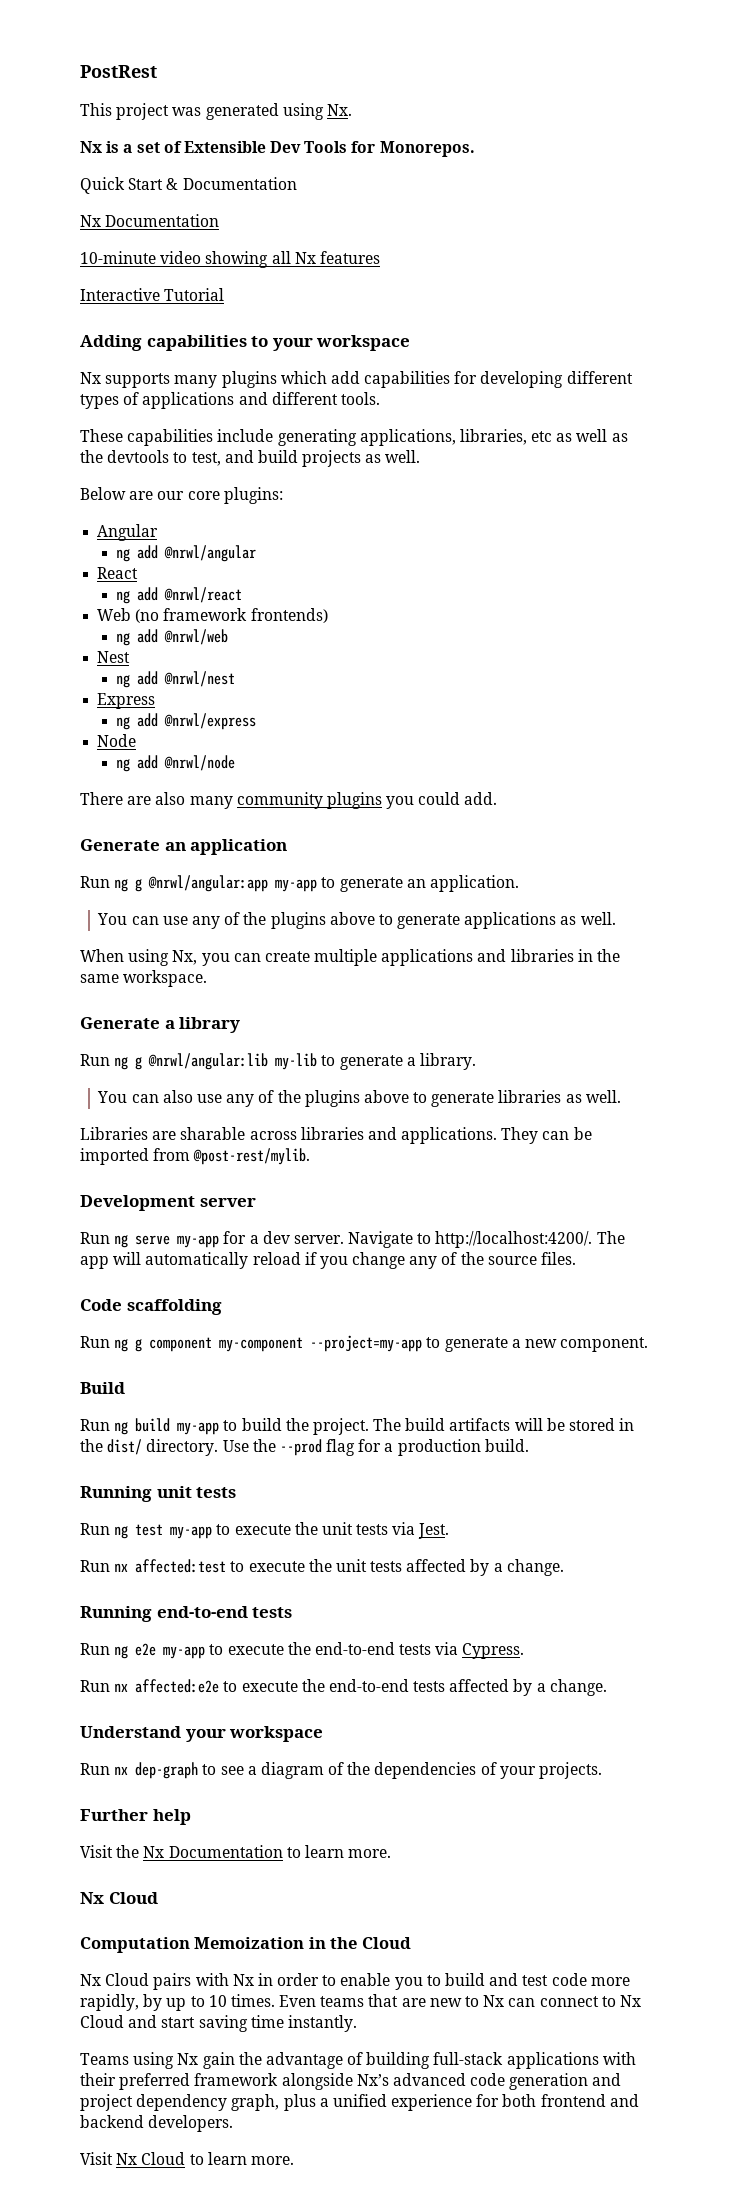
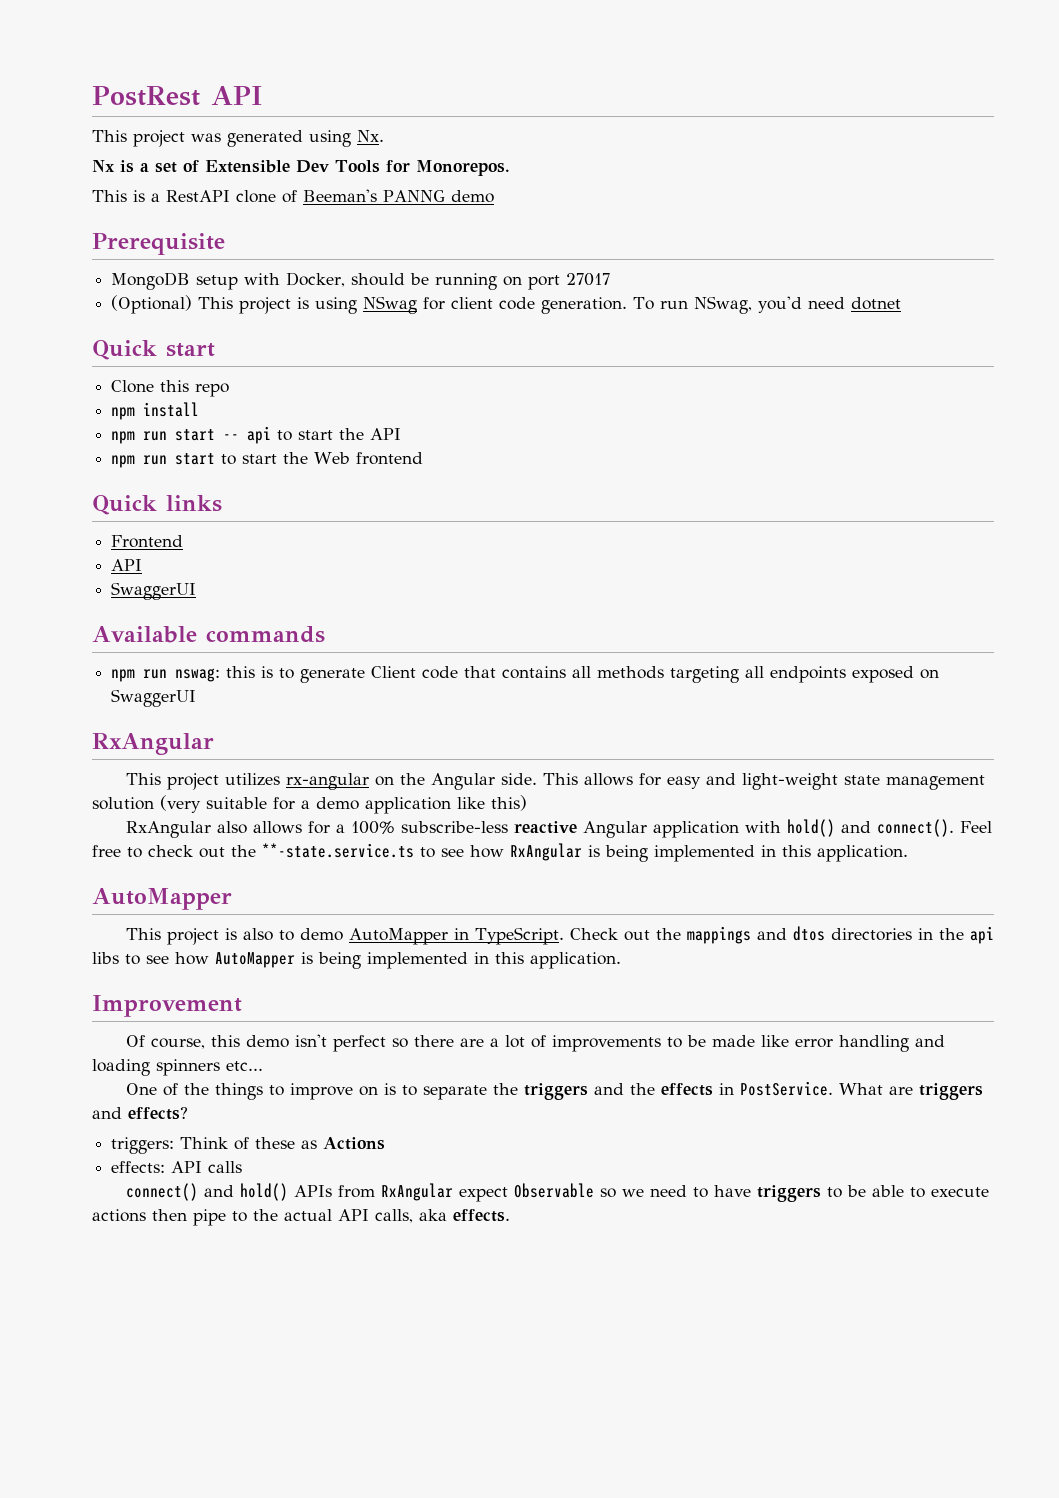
- PostRest
+ PostRest API
- Quick Start & Documentation
- Nx Documentation
- 10-minute video showing all Nx features
- Interactive Tutorial
- Adding capabilities to your workspace
- Nx supports many plugins which add capabilities for developing different types of applications and different tools.
- These capabilities include generating applications, libraries, etc as well as the devtools to test, and build projects as well.
- Below are our core plugins:
- Angular
- ng add @nrwl/angular
- React
- ng add @nrwl/react
- Web (no framework frontends)
- ng add @nrwl/web
- Nest
- ng add @nrwl/nest
- Express
- ng add @nrwl/express
- Node
- ng add @nrwl/node
- There are also many community plugins you could add.
- Generate an application
- Run ng g @nrwl/angular:app my-app to generate an application.
- You can use any of the plugins above to generate applications as well.
- When using Nx, you can create multiple applications and libraries in the same workspace.
- Generate a library
- Run ng g @nrwl/angular:lib my-lib to generate a library.
- You can also use any of the plugins above to generate libraries as well.
- Libraries are sharable across libraries and applications. They can be imported from @post-rest/mylib.
- Development server
- Run ng serve my-app for a dev server. Navigate to http://localhost:4200/. The app will automatically reload if you change any of the source files.
- Code scaffolding
- Run ng g component my-component --project=my-app to generate a new component.
- Build
- Run ng build my-app to build the project. The build artifacts will be stored in the dist/ directory. Use the --prod flag for a production build.
- Running unit tests
- Run ng test my-app to execute the unit tests via Jest.
- Run nx affected:test to execute the unit tests affected by a change.
- Running end-to-end tests
- Run ng e2e my-app to execute the end-to-end tests via Cypress.
- Run nx affected:e2e to execute the end-to-end tests affected by a change.
- Understand your workspace
- Run nx dep-graph to see a diagram of the dependencies of your projects.
- Further help
- Visit the Nx Documentation to learn more.
- Nx Cloud
- Computation Memoization in the Cloud
- Nx Cloud pairs with Nx in order to enable you to build and test code more rapidly, by up to 10 times. Even teams that are new to Nx can connect to Nx Cloud and start saving time instantly.
- Teams using Nx gain the advantage of building full-stack applications with their preferred framework alongside Nx’s advanced code generation and project dependency graph, plus a unified experience for both frontend and backend developers.
- Visit Nx Cloud to learn more.
+ This is a RestAPI clone of Beeman's PANNG demo
+ Prerequisite
+ MongoDB setup with Docker, should be running on port 27017
+ (Optional) This project is using NSwag for client code generation. To run NSwag, you'd need dotnet
+ Quick start
+ Clone this repo
+ npm install
+ npm run start -- api to start the API
+ npm run start to start the Web frontend
+ Quick links
+ Frontend
+ API
+ SwaggerUI
+ Available commands
+ npm run nswag: this is to generate Client code that contains all methods targeting all endpoints exposed on SwaggerUI
+ RxAngular
+ This project utilizes rx-angular on the Angular side. This allows for easy and light-weight state management solution (very suitable for a demo application like this)
+ RxAngular also allows for a 100% subscribe-less reactive Angular application with hold() and connect(). Feel free to check out the **-state.service.ts to see how RxAngular is being implemented in this application.
+ AutoMapper
+ This project is also to demo AutoMapper in TypeScript. Check out the mappings and dtos directories in the api libs to see how AutoMapper is being implemented in this application.
+ Improvement
+ Of course, this demo isn't perfect so there are a lot of improvements to be made like error handling and loading spinners etc...
+ One of the things to improve on is to separate the triggers and the effects in PostService. What are triggers and effects?
+ triggers: Think of these as Actions
+ effects: API calls
+ connect() and hold() APIs from RxAngular expect Observable so we need to have triggers to be able to execute actions then pipe to the actual API calls, aka effects.

